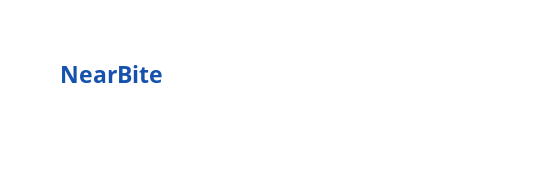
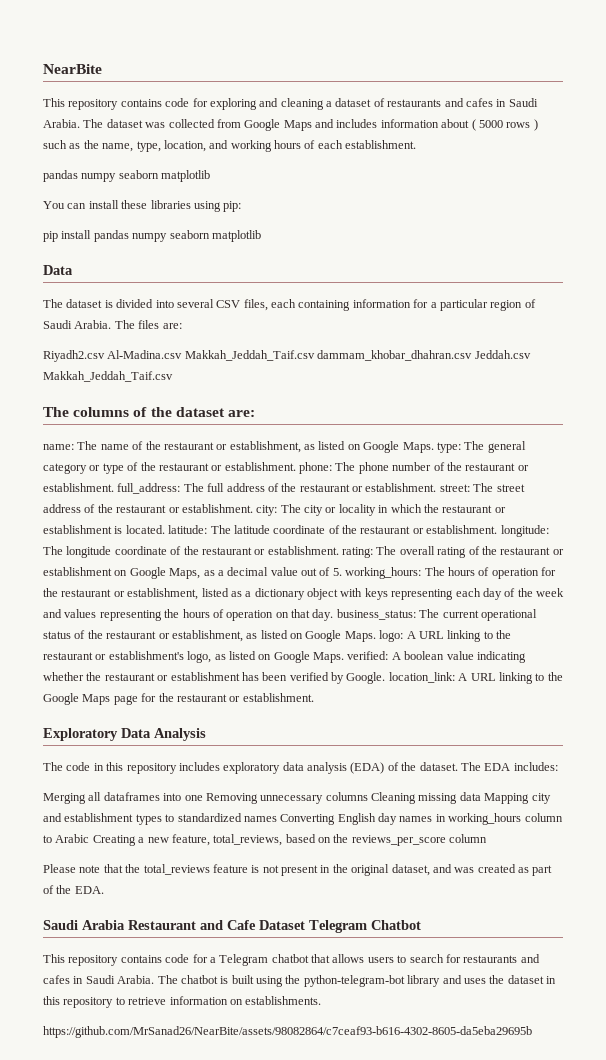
+ This repository contains code for exploring and cleaning a dataset of restaurants and cafes in Saudi Arabia. The dataset was collected from Google Maps and includes information about ( 5000 rows ) such as the name, type, location, and working hours of each establishment.
+ pandas numpy seaborn matplotlib
+ You can install these libraries using pip:
+ pip install pandas numpy seaborn matplotlib
+ Data
+ The dataset is divided into several CSV files, each containing information for a particular region of Saudi Arabia. The files are:
+ Riyadh2.csv Al-Madina.csv Makkah_Jeddah_Taif.csv dammam_khobar_dhahran.csv Jeddah.csv Makkah_Jeddah_Taif.csv
+ The columns of the dataset are:
+ name: The name of the restaurant or establishment, as listed on Google Maps. type: The general category or type of the restaurant or establishment. phone: The phone number of the restaurant or establishment. full_address: The full address of the restaurant or establishment. street: The street address of the restaurant or establishment. city: The city or locality in which the restaurant or establishment is located. latitude: The latitude coordinate of the restaurant or establishment. longitude: The longitude coordinate of the restaurant or establishment. rating: The overall rating of the restaurant or establishment on Google Maps, as a decimal value out of 5. working_hours: The hours of operation for the restaurant or establishment, listed as a dictionary object with keys representing each day of the week and values representing the hours of operation on that day. business_status: The current operational status of the restaurant or establishment, as listed on Google Maps. logo: A URL linking to the restaurant or establishment's logo, as listed on Google Maps. verified: A boolean value indicating whether the restaurant or establishment has been verified by Google. location_link: A URL linking to the Google Maps page for the restaurant or establishment.
+ Exploratory Data Analysis
+ The code in this repository includes exploratory data analysis (EDA) of the dataset. The EDA includes:
+ Merging all dataframes into one Removing unnecessary columns Cleaning missing data Mapping city and establishment types to standardized names Converting English day names in working_hours column to Arabic Creating a new feature, total_reviews, based on the reviews_per_score column
+ Please note that the total_reviews feature is not present in the original dataset, and was created as part of the EDA.
+ Saudi Arabia Restaurant and Cafe Dataset Telegram Chatbot
+ This repository contains code for a Telegram chatbot that allows users to search for restaurants and cafes in Saudi Arabia. The chatbot is built using the python-telegram-bot library and uses the dataset in this repository to retrieve information on establishments.
+ https://github.com/MrSanad26/NearBite/assets/98082864/c7ceaf93-b616-4302-8605-da5eba29695b

